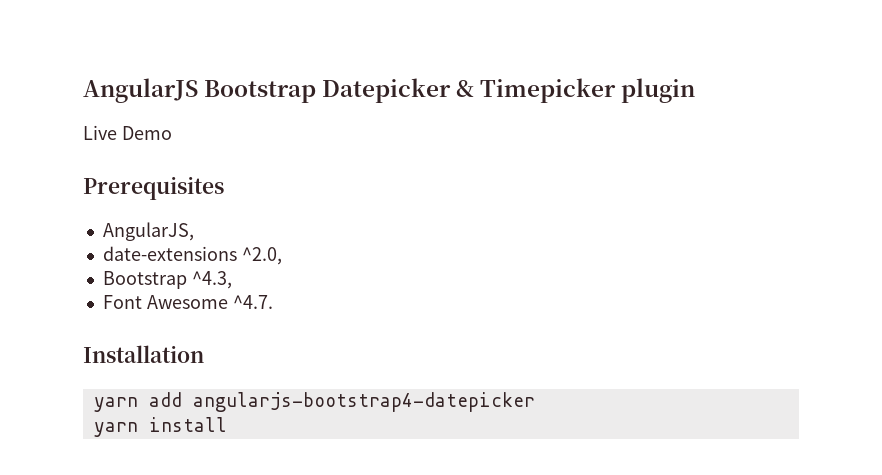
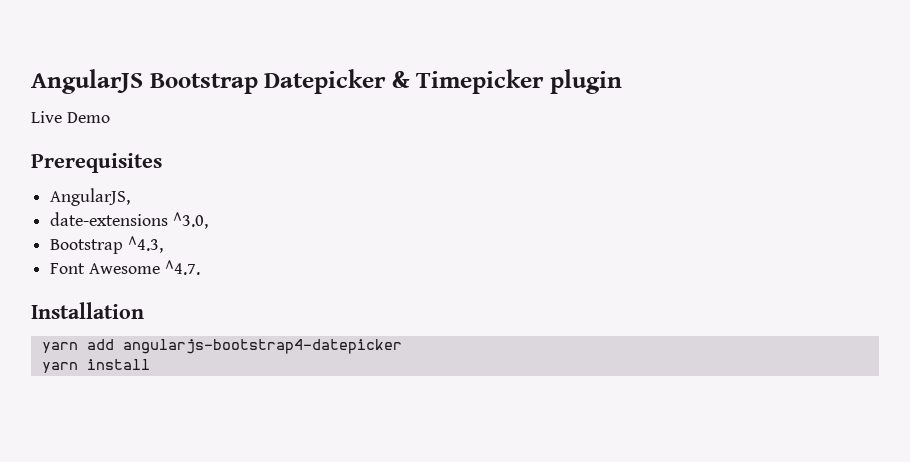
- date-extensions ^2.0,
+ date-extensions ^3.0,

